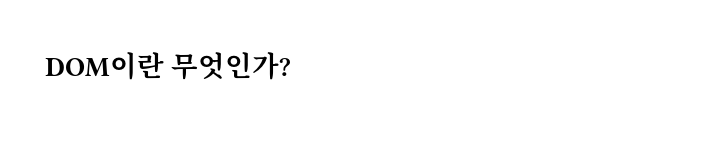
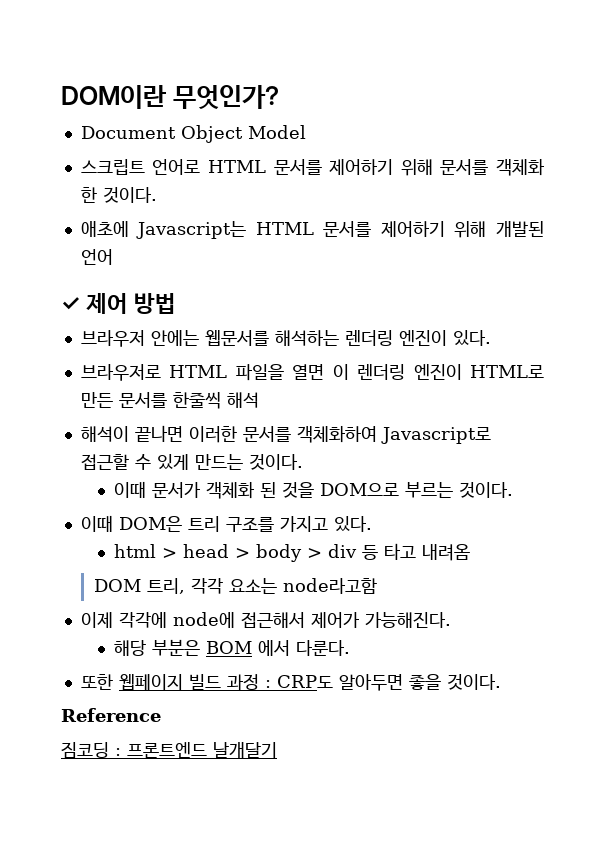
+ Document Object Model
+ 스크립트 언어로 HTML 문서를 제어하기 위해 문서를 객체화 한 것이다.
+ 애초에 Javascript는 HTML 문서를 제어하기 위해 개발된 언어
+ ✓ 제어 방법
+ 브라우저 안에는 웹문서를 해석하는 렌더링 엔진이 있다.
+ 브라우저로 HTML 파일을 열면 이 렌더링 엔진이 HTML로 만든 문서를 한줄씩 해석
+ 해석이 끝나면 이러한 문서를 객체화하여 Javascript로 접근할 수 있게 만드는 것이다.
+ 이때 문서가 객체화 된 것을 DOM으로 부르는 것이다.
+ 이때 DOM은 트리 구조를 가지고 있다.
+ html > head > body > div 등 타고 내려옴
+ DOM 트리, 각각 요소는 node라고함
+ 이제 각각에 node에 접근해서 제어가 가능해진다.
+ 해당 부분은 BOM 에서 다룬다.
+ 또한 웹페이지 빌드 과정 : CRP도 알아두면 좋을 것이다.
+ Reference
+ 짐코딩 : 프론트엔드 날개달기

